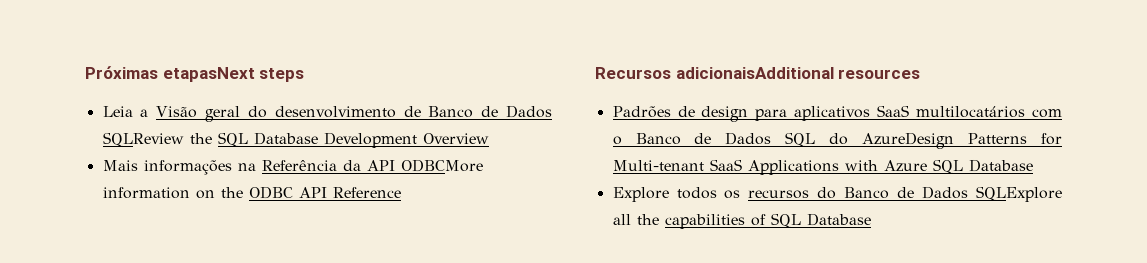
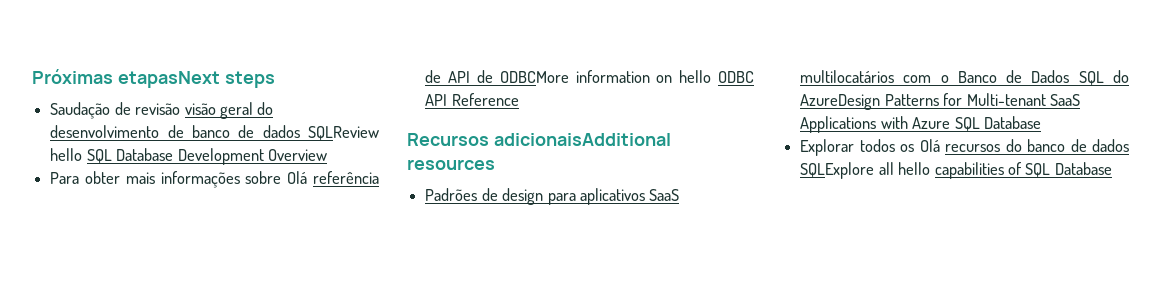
- Leia a Visão geral do desenvolvimento de Banco de Dados SQLReview the SQL Database Development Overview
- Mais informações na Referência da API ODBCMore information on the ODBC API Reference
+ Saudação de revisão visão geral do desenvolvimento de banco de dados SQLReview hello SQL Database Development Overview
+ Para obter mais informações sobre Olá referência de API de ODBCMore information on hello ODBC API Reference
- Explore todos os recursos do Banco de Dados SQLExplore all the capabilities of SQL Database
+ Explorar todos os Olá recursos do banco de dados SQLExplore all hello capabilities of SQL Database

